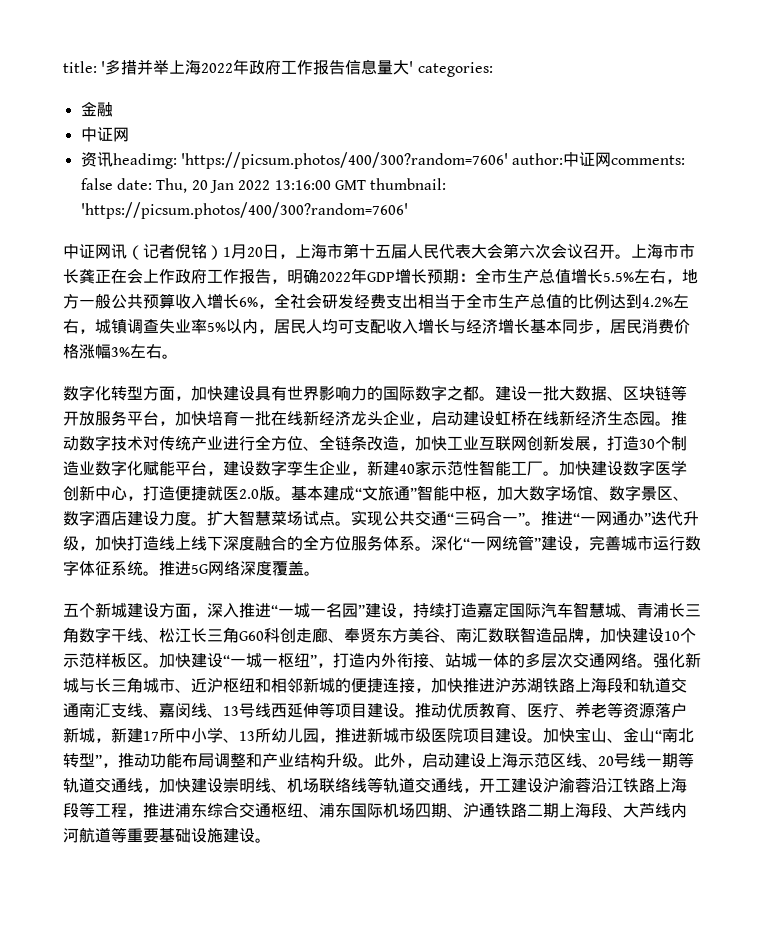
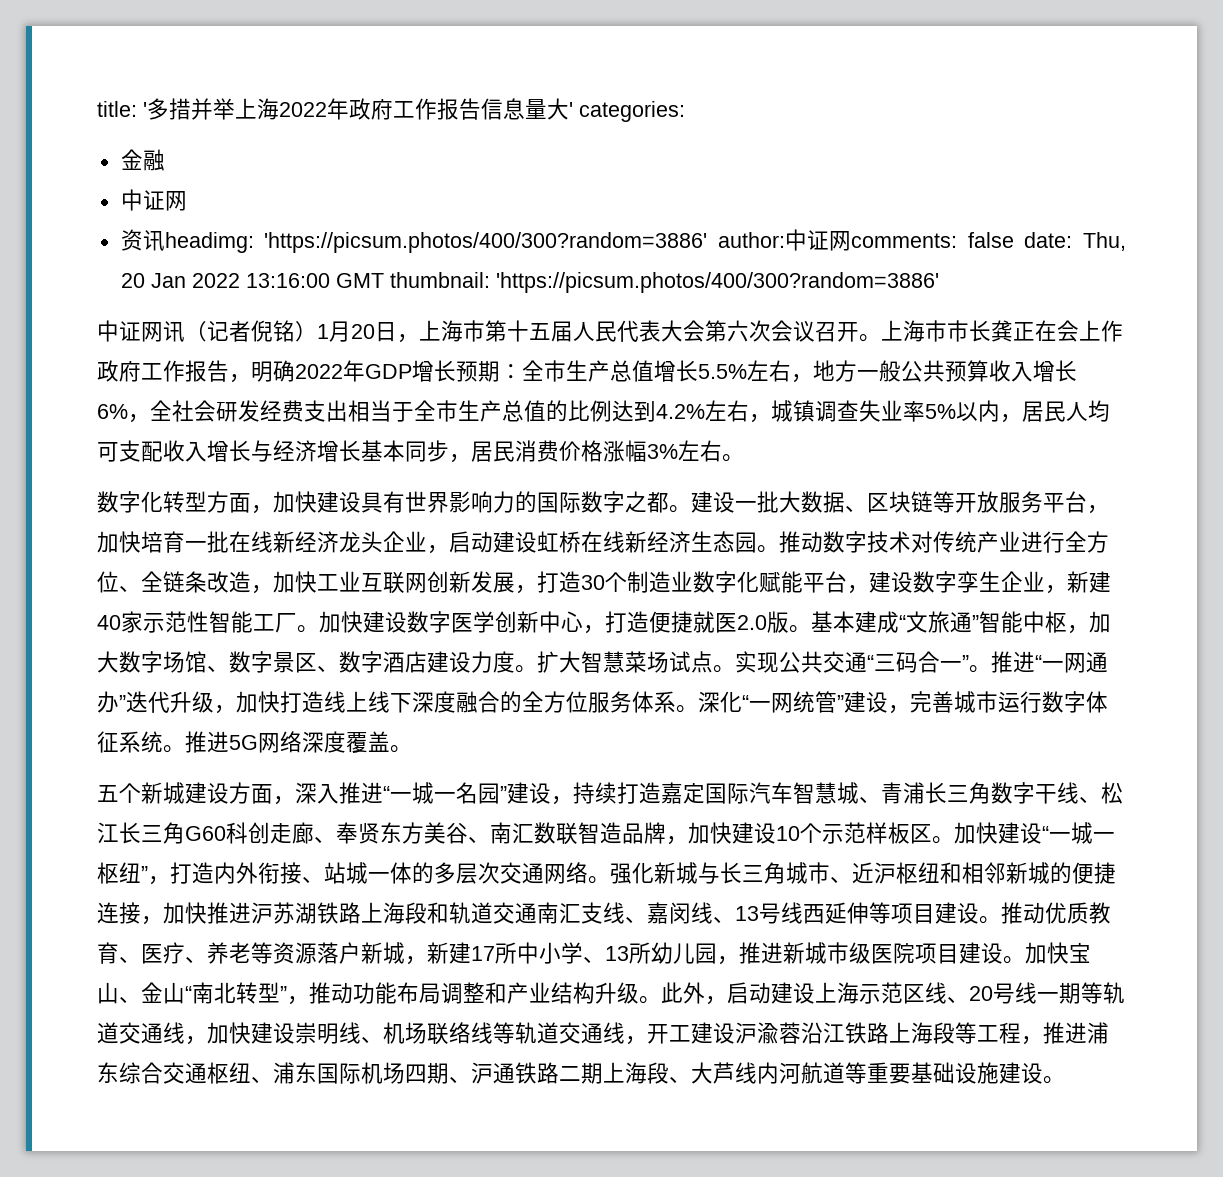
- 资讯headimg: 'https://picsum.photos/400/300?random=7606' author:中证网comments: false date: Thu, 20 Jan 2022 13:16:00 GMT thumbnail: 'https://picsum.photos/400/300?random=7606'
+ 资讯headimg: 'https://picsum.photos/400/300?random=3886' author:中证网comments: false date: Thu, 20 Jan 2022 13:16:00 GMT thumbnail: 'https://picsum.photos/400/300?random=3886'

